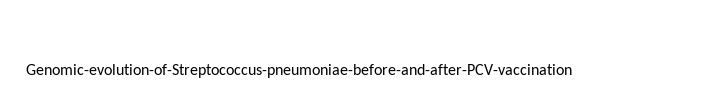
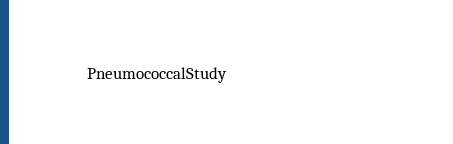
- Genomic-evolution-of-Streptococcus-pneumoniae-before-and-after-PCV-vaccination
+ PneumococcalStudy

